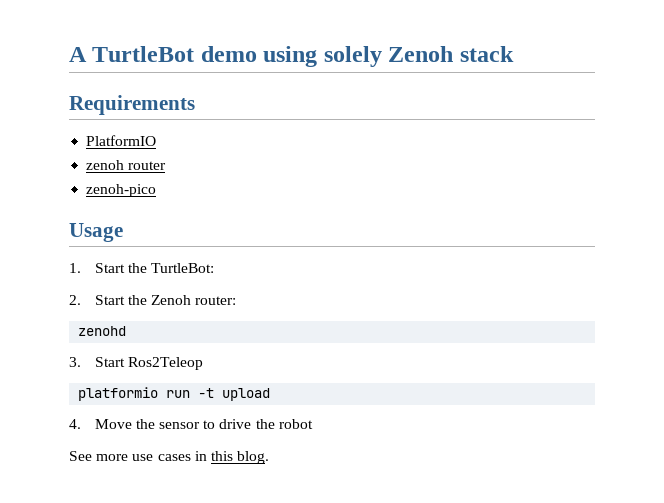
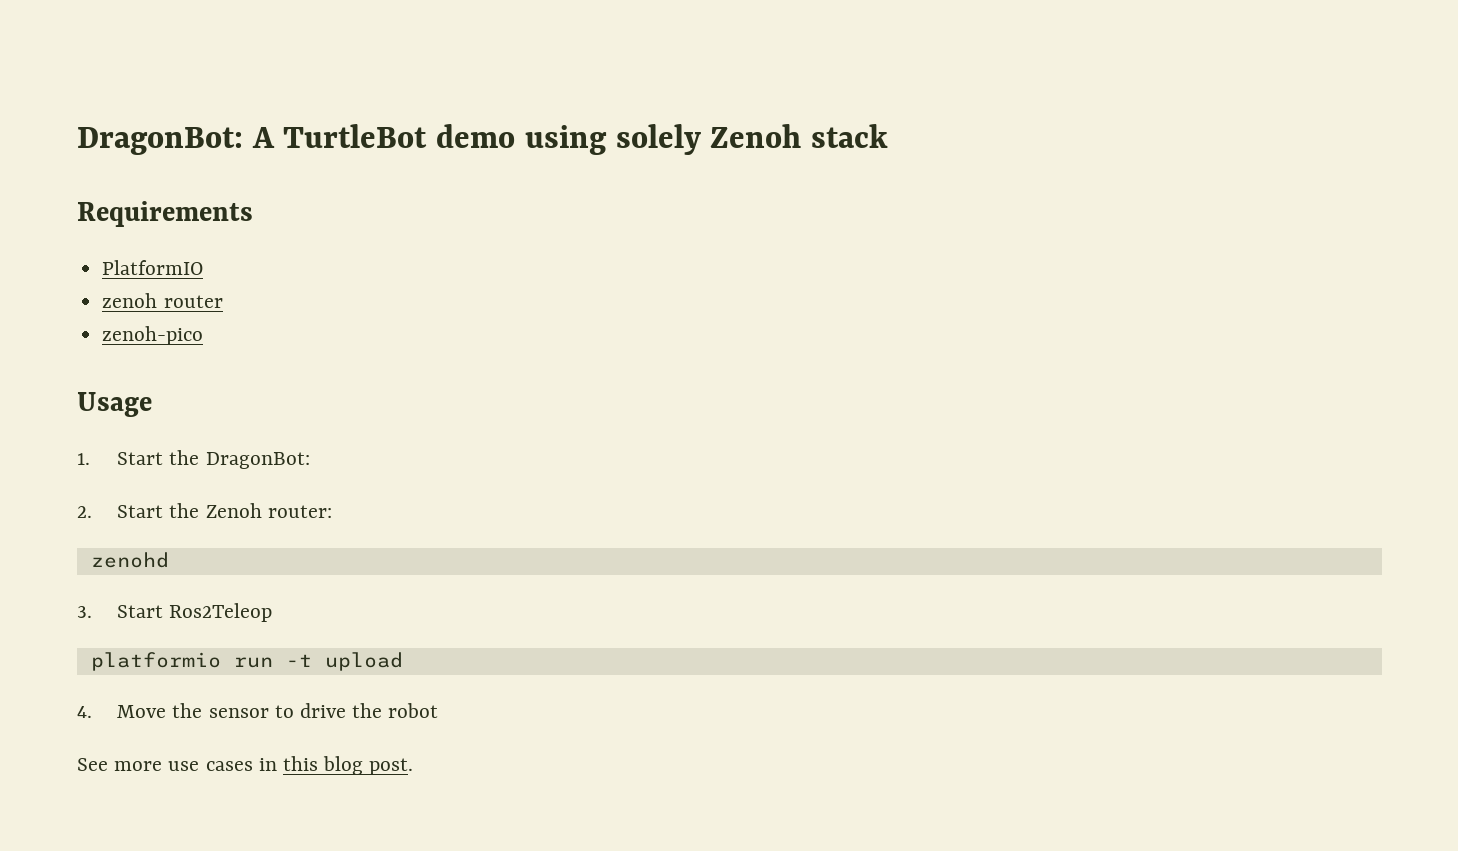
- A TurtleBot demo using solely Zenoh stack
+ DragonBot: A TurtleBot demo using solely Zenoh stack
- 1. Start the TurtleBot:
+ 1. Start the DragonBot:
- See more use cases in this blog.
+ See more use cases in this blog post.

